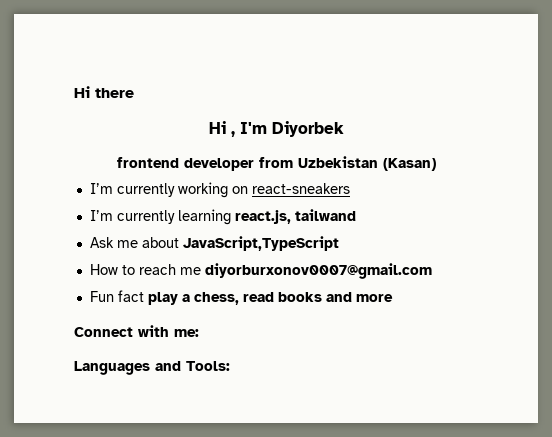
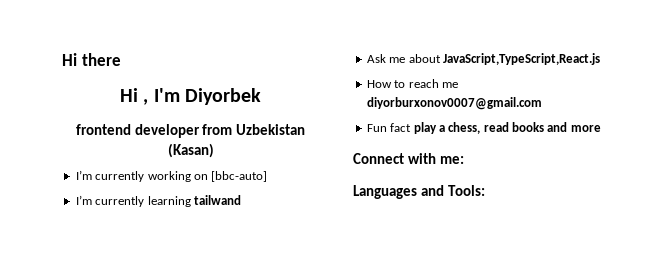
- I’m currently working on react-sneakers
+ I’m currently working on [bbc-auto]
- I’m currently learning react.js, tailwand
+ I’m currently learning tailwand
- Ask me about JavaScript,TypeScript
+ Ask me about JavaScript,TypeScript,React.js

